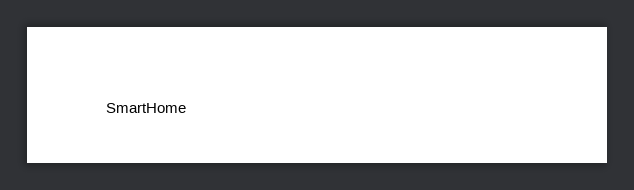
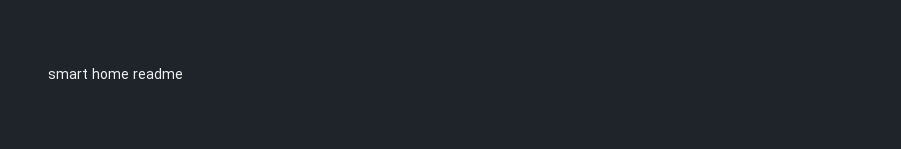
- SmartHome
+ smart home readme

